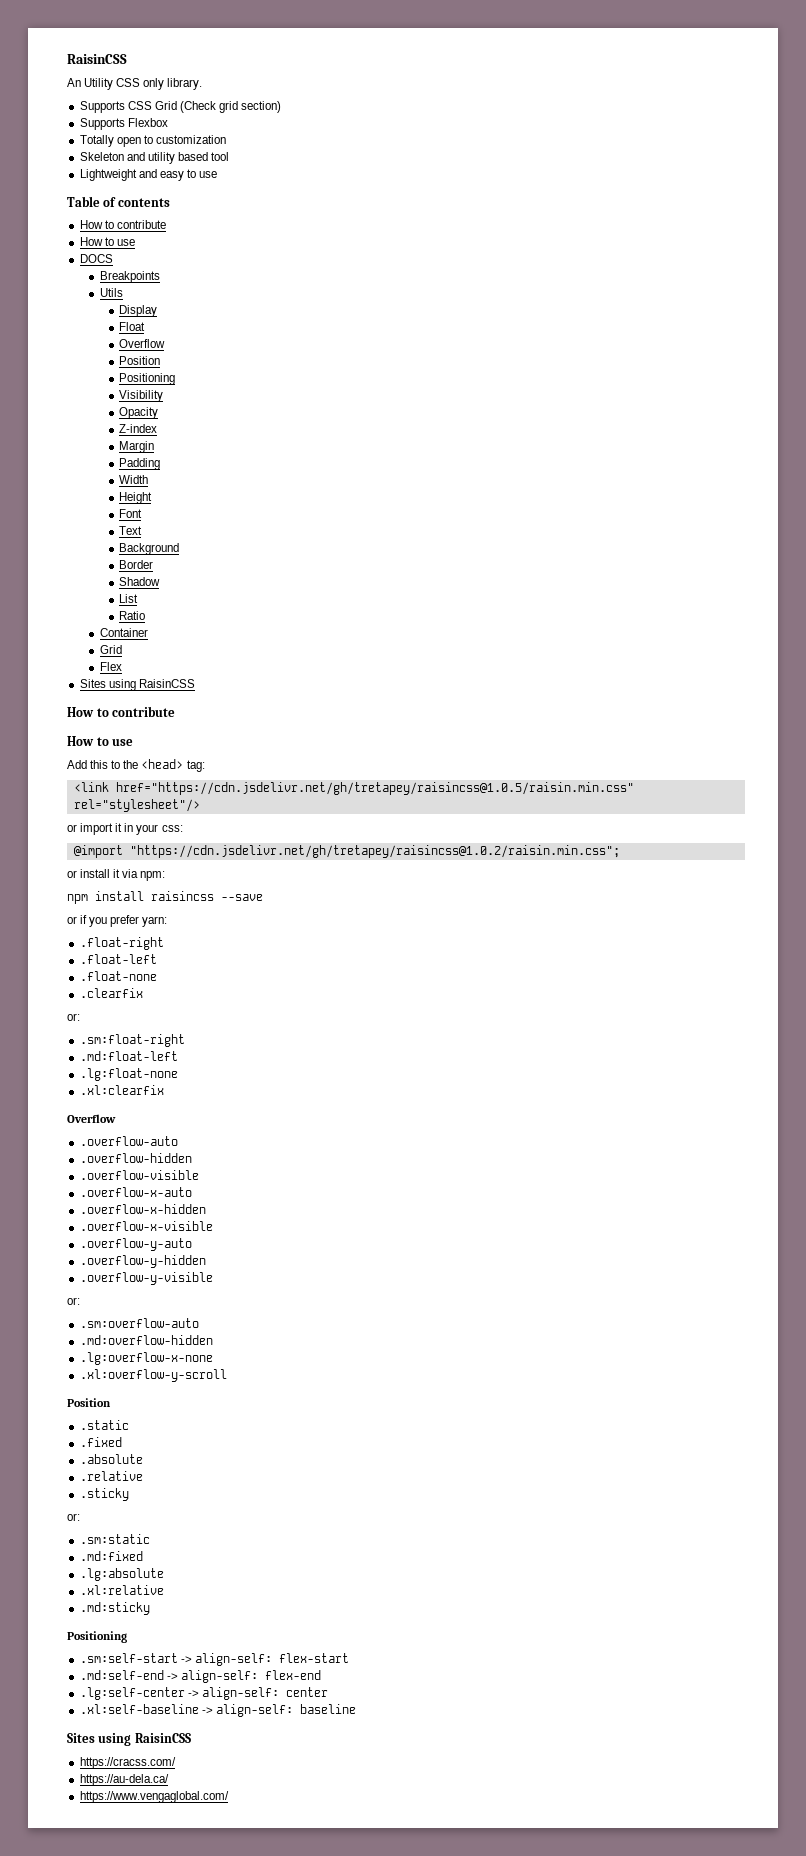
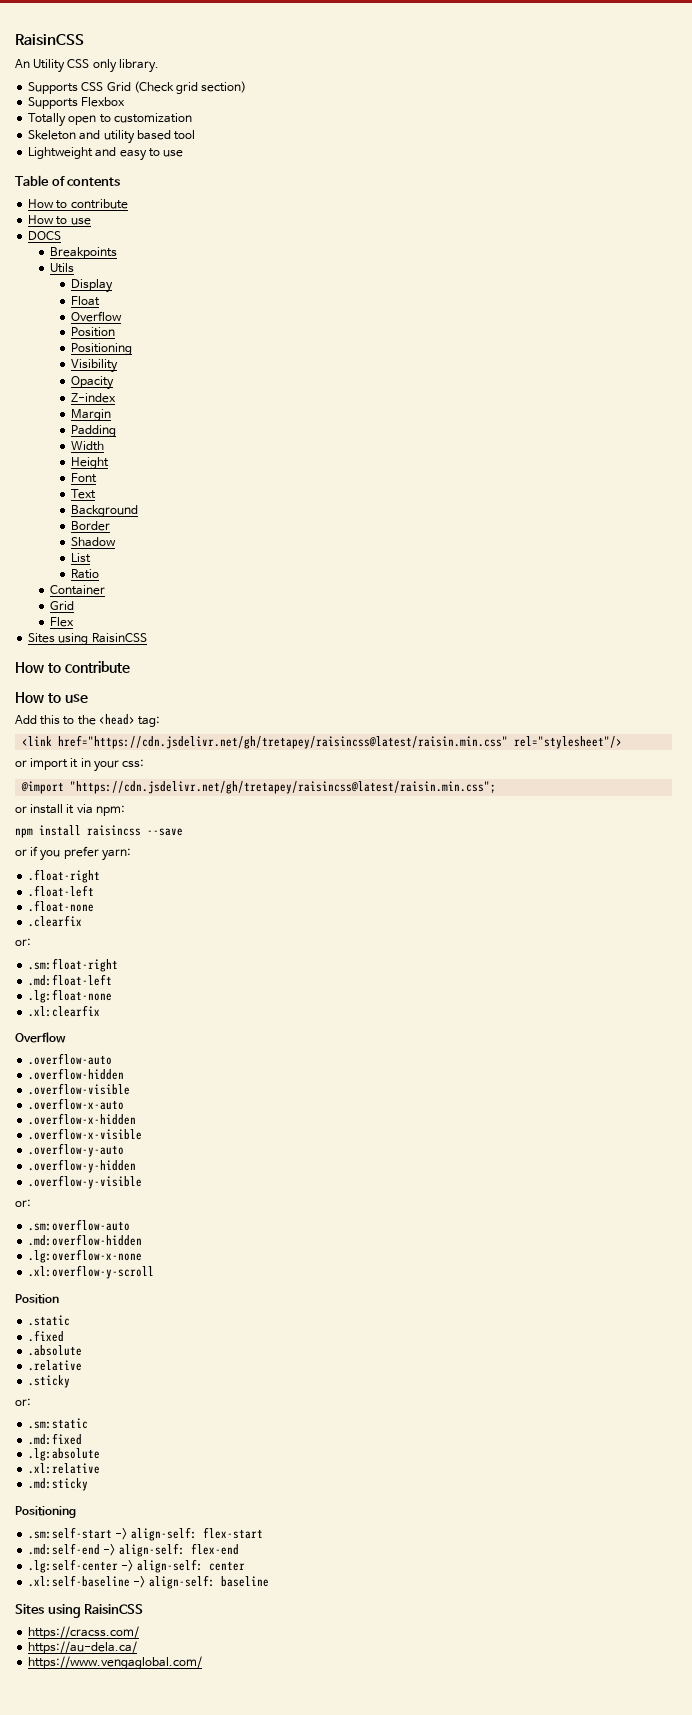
- <link href="https://cdn.jsdelivr.net/gh/tretapey/raisincss@1.0.5/raisin.min.css" rel="stylesheet"/>
+ <link href="https://cdn.jsdelivr.net/gh/tretapey/raisincss@latest/raisin.min.css" rel="stylesheet"/>
- @import "https://cdn.jsdelivr.net/gh/tretapey/raisincss@1.0.2/raisin.min.css";
+ @import "https://cdn.jsdelivr.net/gh/tretapey/raisincss@latest/raisin.min.css";

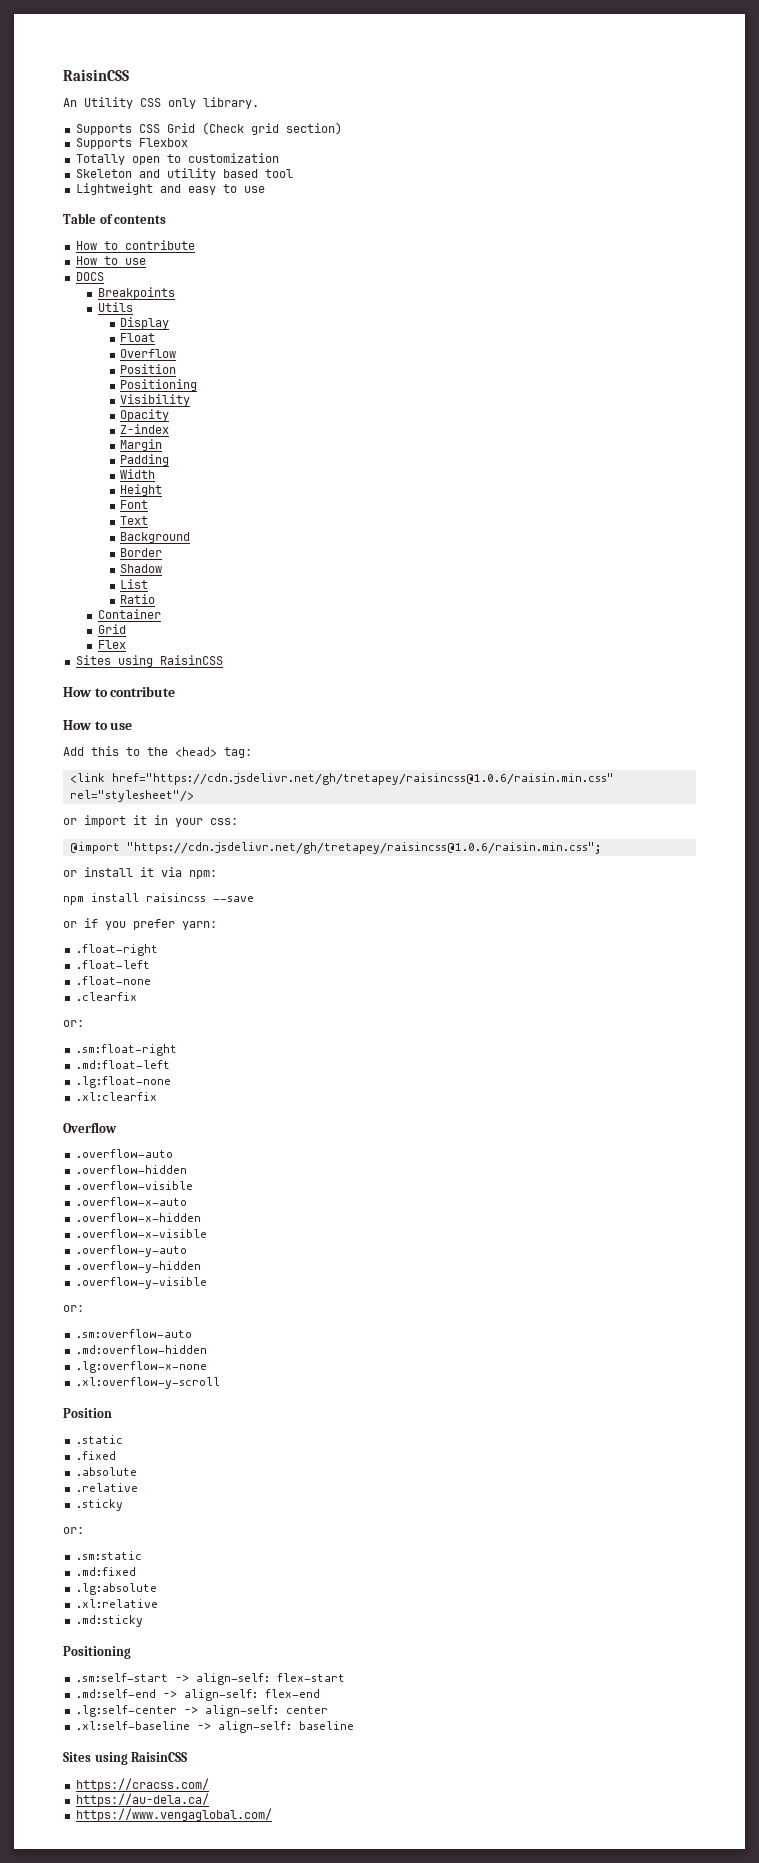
- <link href="https://cdn.jsdelivr.net/gh/tretapey/raisincss@latest/raisin.min.css" rel="stylesheet"/>
+ <link href="https://cdn.jsdelivr.net/gh/tretapey/raisincss@1.0.6/raisin.min.css" rel="stylesheet"/>
- @import "https://cdn.jsdelivr.net/gh/tretapey/raisincss@latest/raisin.min.css";
+ @import "https://cdn.jsdelivr.net/gh/tretapey/raisincss@1.0.6/raisin.min.css";

